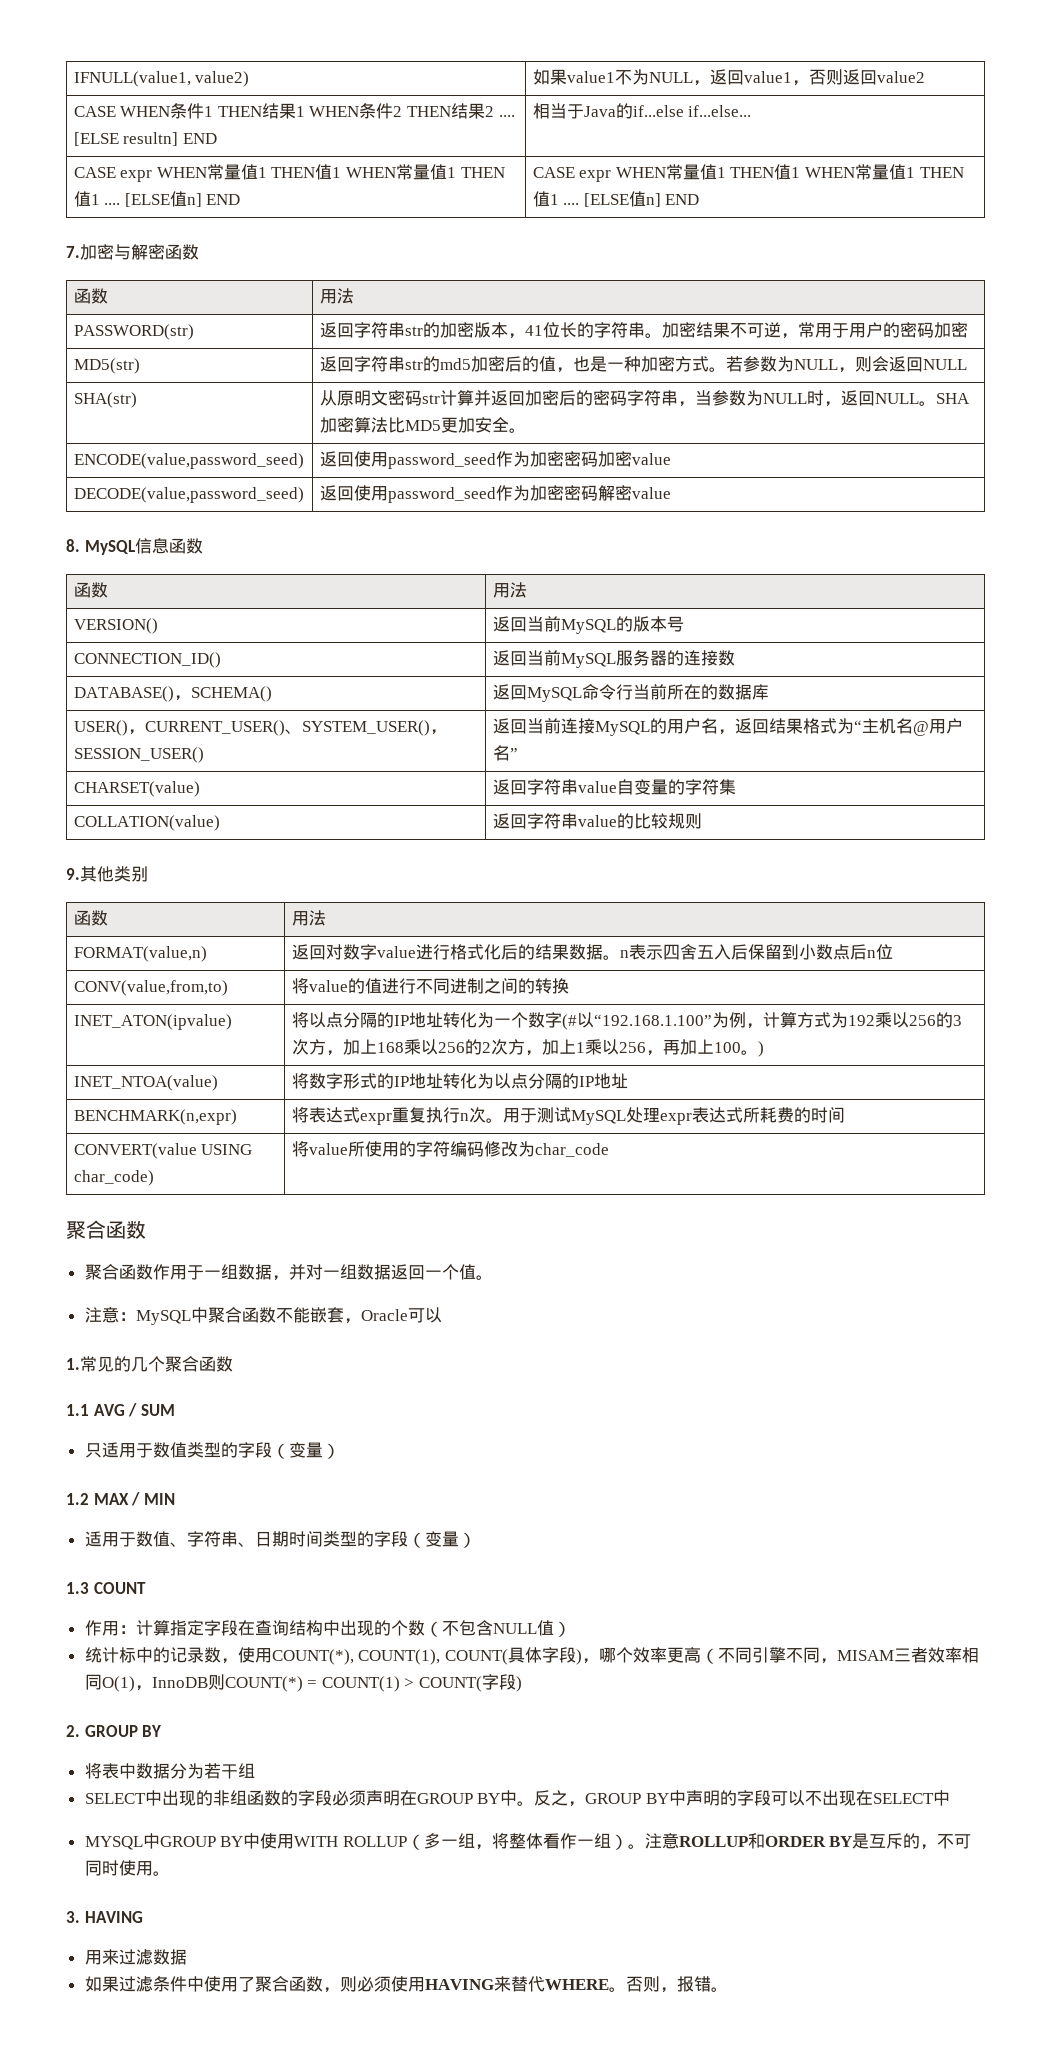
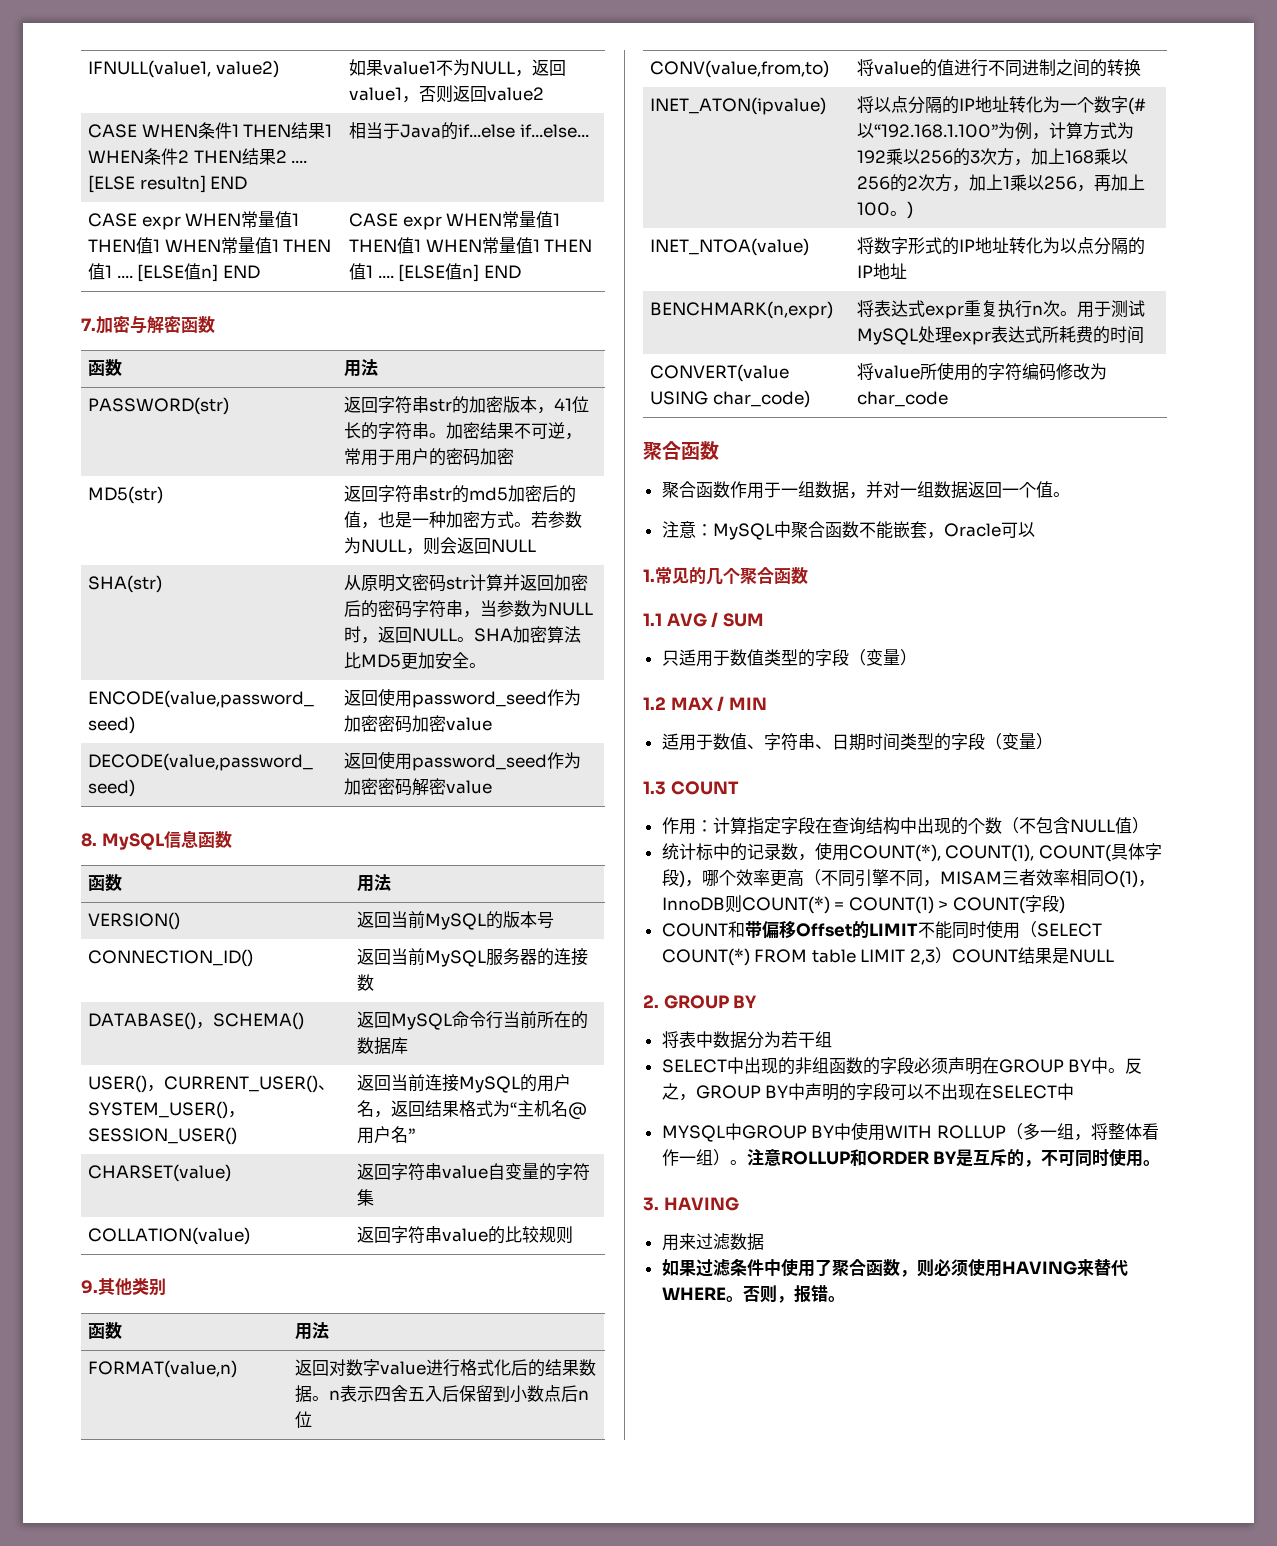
+ COUNT和带偏移Offset的LIMIT不能同时使用（SELECT COUNT(*) FROM table LIMIT 2,3）COUNT结果是NULL

